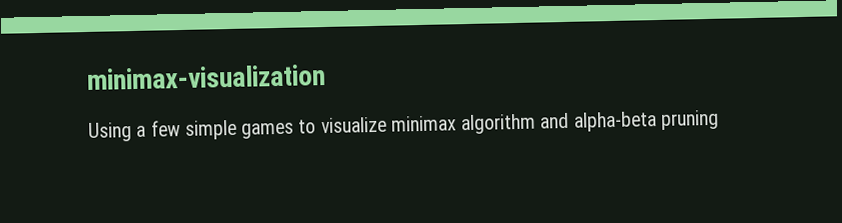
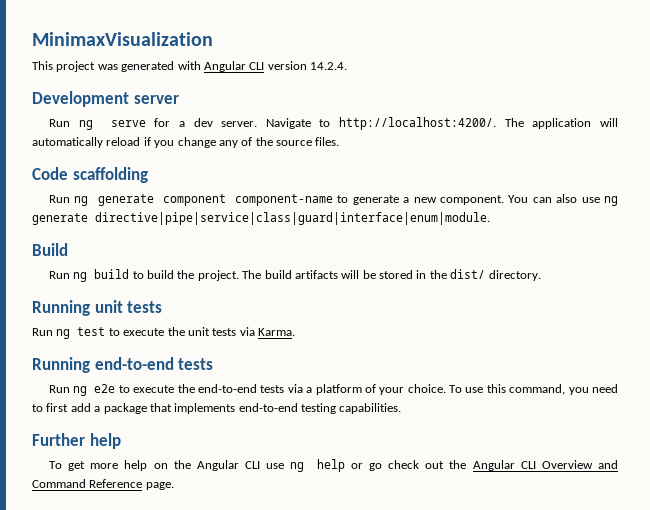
- minimax-visualization
- Using a few simple games to visualize minimax algorithm and alpha-beta pruning
+ MinimaxVisualization
+ This project was generated with Angular CLI version 14.2.4.
+ Development server
+ Run ng serve for a dev server. Navigate to http://localhost:4200/. The application will automatically reload if you change any of the source files.
+ Code scaffolding
+ Run ng generate component component-name to generate a new component. You can also use ng generate directive|pipe|service|class|guard|interface|enum|module.
+ Build
+ Run ng build to build the project. The build artifacts will be stored in the dist/ directory.
+ Running unit tests
+ Run ng test to execute the unit tests via Karma.
+ Running end-to-end tests
+ Run ng e2e to execute the end-to-end tests via a platform of your choice. To use this command, you need to first add a package that implements end-to-end testing capabilities.
+ Further help
+ To get more help on the Angular CLI use ng help or go check out the Angular CLI Overview and Command Reference page.

